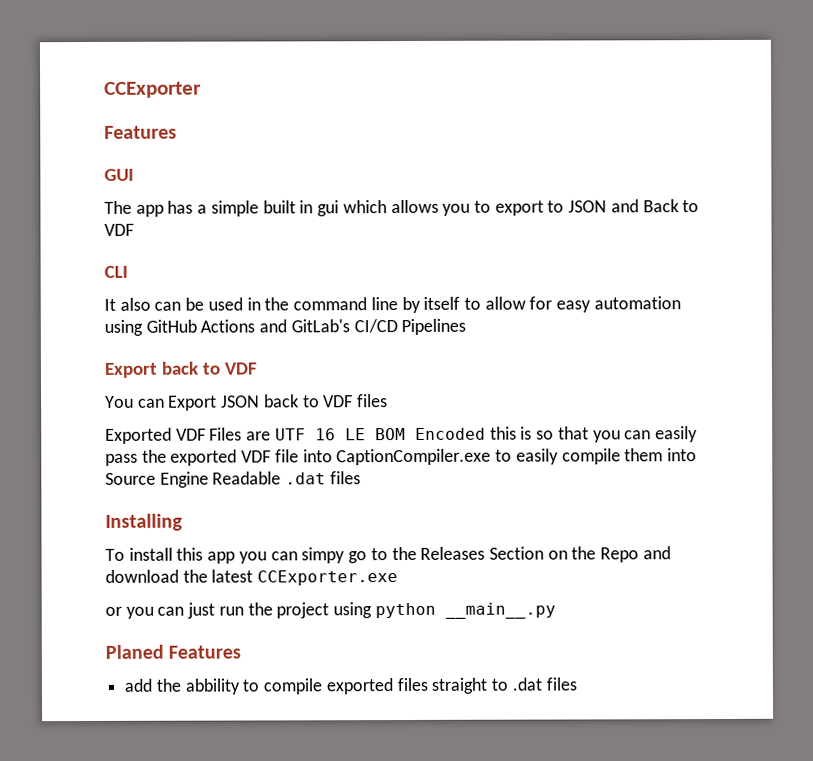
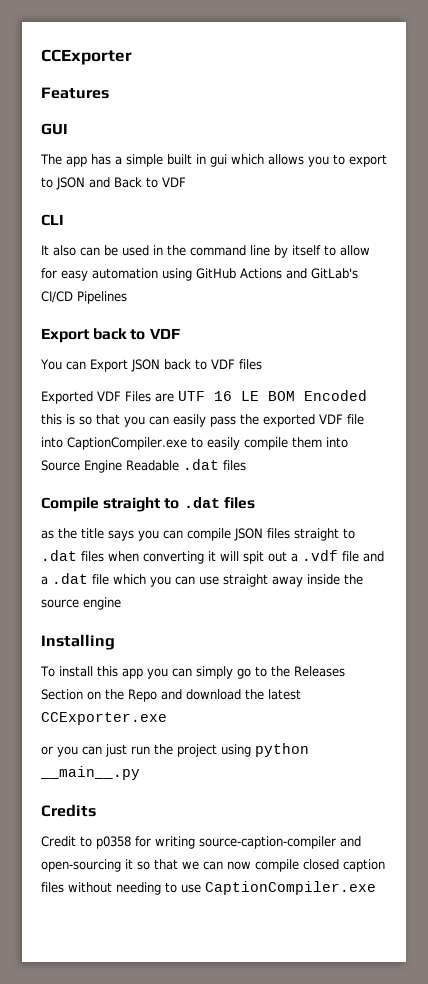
+ Compile straight to .dat files
+ as the title says you can compile JSON files straight to .dat files when converting it will spit out a .vdf file and a .dat file which you can use straight away inside the source engine
- To install this app you can simpy go to the Releases Section on the Repo and download the latest CCExporter.exe
+ To install this app you can simply go to the Releases Section on the Repo and download the latest CCExporter.exe
- Planed Features
- add the abbility to compile exported files straight to .dat files
+ Credits
+ Credit to p0358 for writing source-caption-compiler and open-sourcing it so that we can now compile closed caption files without needing to use CaptionCompiler.exe

